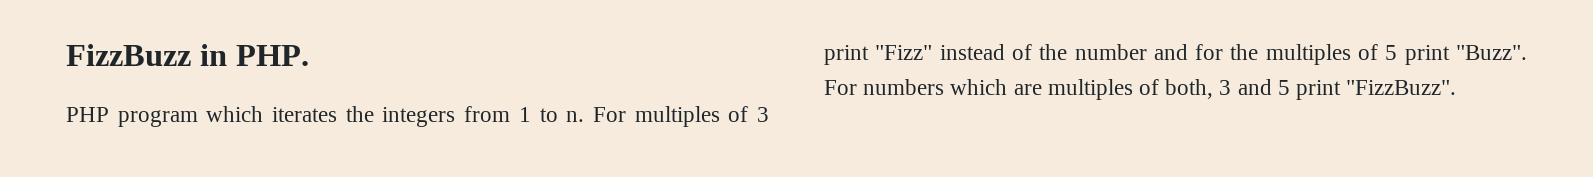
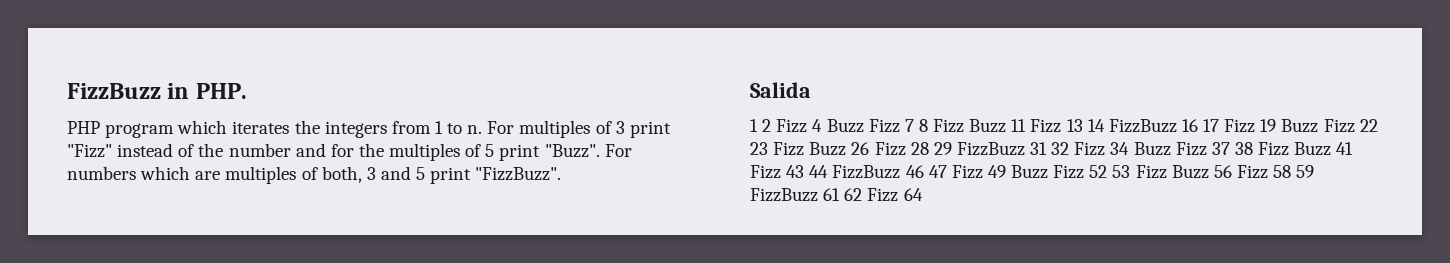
+ Salida
+ 1 2 Fizz 4 Buzz Fizz 7 8 Fizz Buzz 11 Fizz 13 14 FizzBuzz 16 17 Fizz 19 Buzz Fizz 22 23 Fizz Buzz 26 Fizz 28 29 FizzBuzz 31 32 Fizz 34 Buzz Fizz 37 38 Fizz Buzz 41 Fizz 43 44 FizzBuzz 46 47 Fizz 49 Buzz Fizz 52 53 Fizz Buzz 56 Fizz 58 59 FizzBuzz 61 62 Fizz 64

